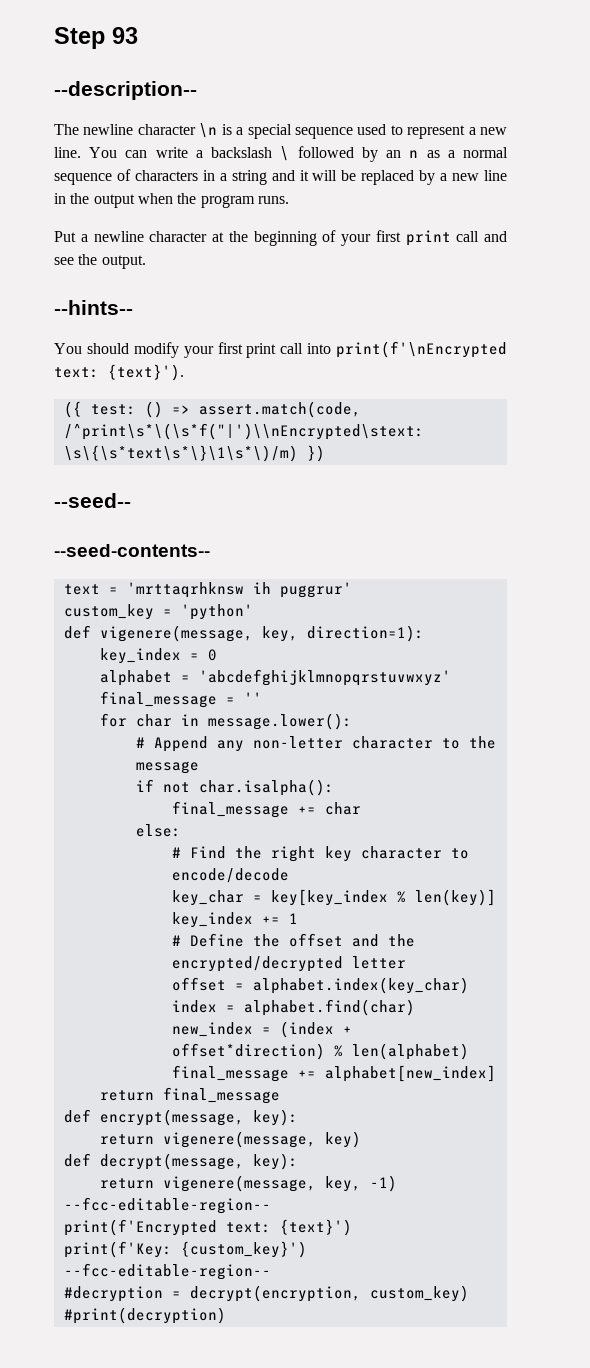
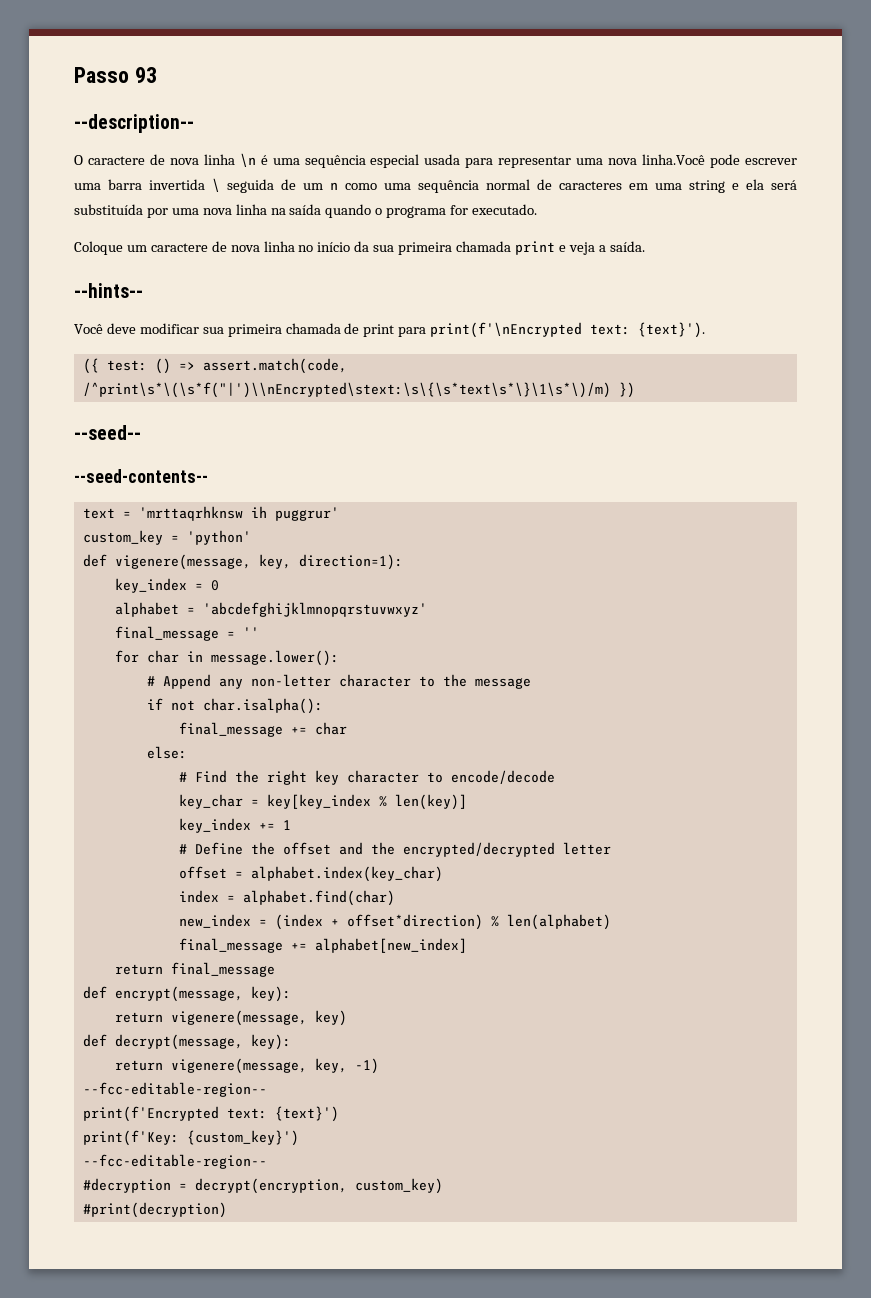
- Step 93
+ Passo 93
- The newline character \n is a special sequence used to represent a new line. You can write a backslash \ followed by an n as a normal sequence of characters in a string and it will be replaced by a new line in the output when the program runs.
- Put a newline character at the beginning of your first print call and see the output.
+ O caractere de nova linha \n é uma sequência especial usada para representar uma nova linha.Você pode escrever uma barra invertida \ seguida de um n como uma sequência normal de caracteres em uma string e ela será substituída por uma nova linha na saída quando o programa for executado.
+ Coloque um caractere de nova linha no início da sua primeira chamada print e veja a saída.
  --hints--
- You should modify your first print call into print(f'\nEncrypted text: {text}').
+ Você deve modificar sua primeira chamada de print para print(f'\nEncrypted text: {text}').

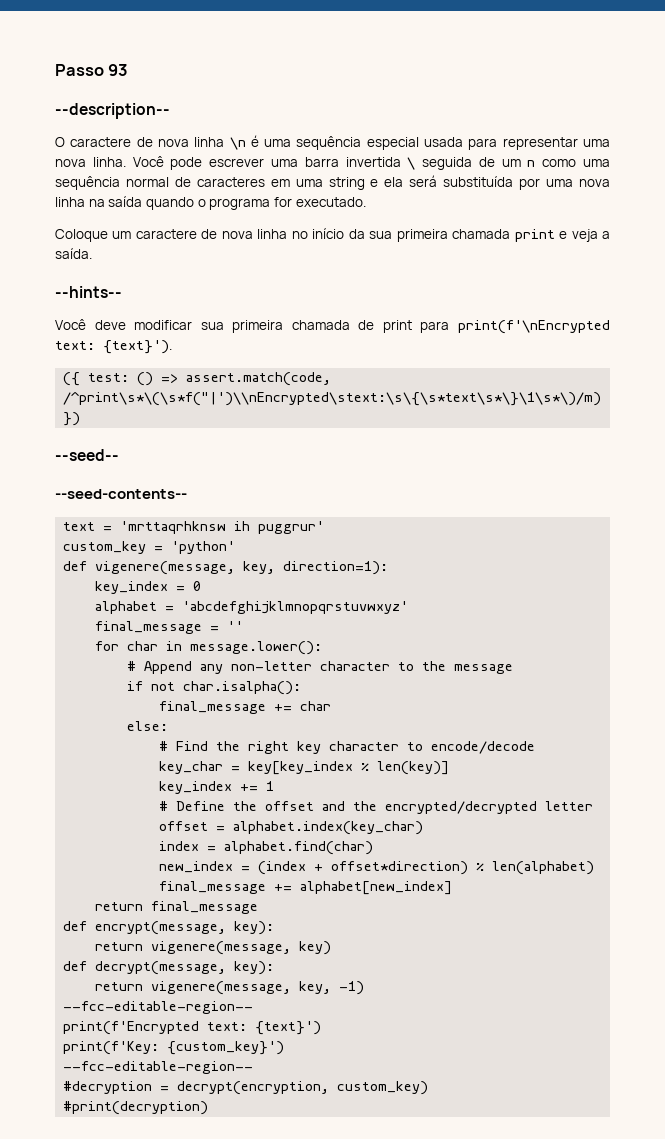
- O caractere de nova linha \n é uma sequência especial usada para representar uma nova linha.Você pode escrever uma barra invertida \ seguida de um n como uma sequência normal de caracteres em uma string e ela será substituída por uma nova linha na saída quando o programa for executado.
+ O caractere de nova linha \n é uma sequência especial usada para representar uma nova linha. Você pode escrever uma barra invertida \ seguida de um n como uma sequência normal de caracteres em uma string e ela será substituída por uma nova linha na saída quando o programa for executado.

